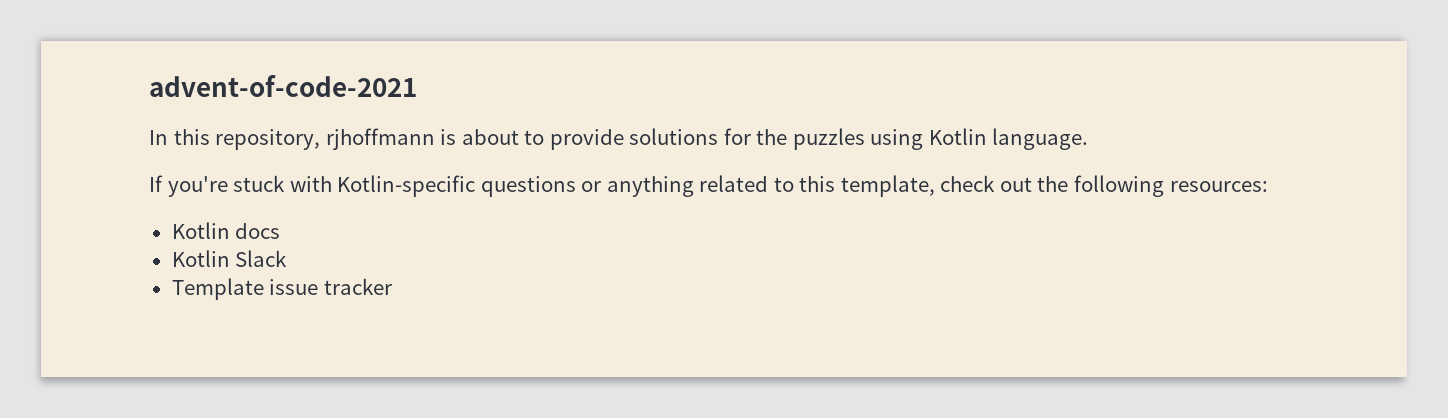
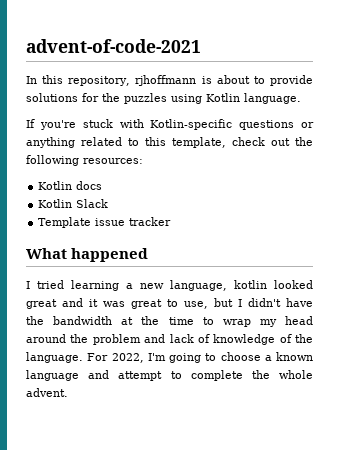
+ What happened
+ I tried learning a new language, kotlin looked great and it was great to use, but I didn't have the bandwidth at the time to wrap my head around the problem and lack of knowledge of the language. For 2022, I'm going to choose a known language and attempt to complete the whole advent.

